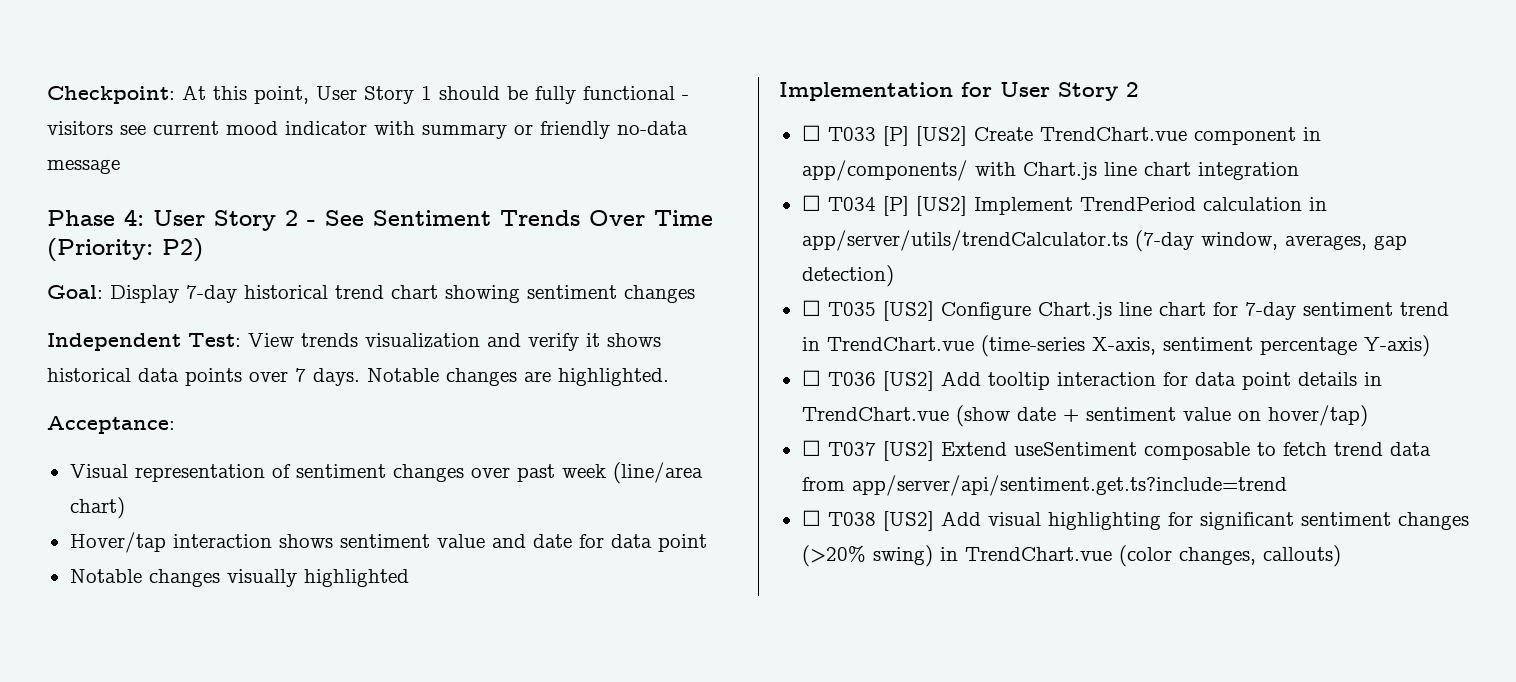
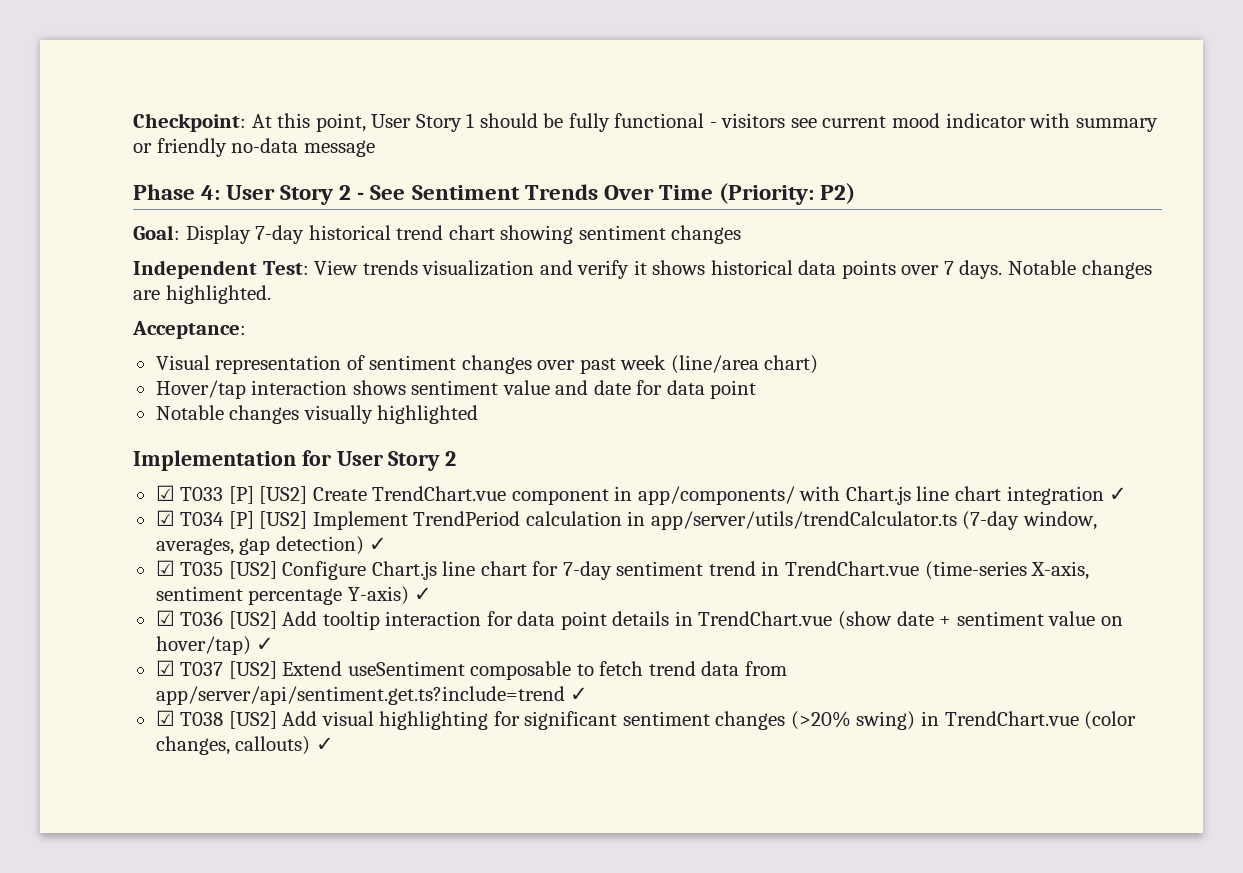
- ☐ T033 [P] [US2] Create TrendChart.vue component in app/components/ with Chart.js line chart integration
- ☐ T034 [P] [US2] Implement TrendPeriod calculation in app/server/utils/trendCalculator.ts (7-day window, averages, gap detection)
- ☐ T035 [US2] Configure Chart.js line chart for 7-day sentiment trend in TrendChart.vue (time-series X-axis, sentiment percentage Y-axis)
- ☐ T036 [US2] Add tooltip interaction for data point details in TrendChart.vue (show date + sentiment value on hover/tap)
- ☐ T037 [US2] Extend useSentiment composable to fetch trend data from app/server/api/sentiment.get.ts?include=trend
- ☐ T038 [US2] Add visual highlighting for significant sentiment changes (>20% swing) in TrendChart.vue (color changes, callouts)
+ ☑ T033 [P] [US2] Create TrendChart.vue component in app/components/ with Chart.js line chart integration ✓
+ ☑ T034 [P] [US2] Implement TrendPeriod calculation in app/server/utils/trendCalculator.ts (7-day window, averages, gap detection) ✓
+ ☑ T035 [US2] Configure Chart.js line chart for 7-day sentiment trend in TrendChart.vue (time-series X-axis, sentiment percentage Y-axis) ✓
+ ☑ T036 [US2] Add tooltip interaction for data point details in TrendChart.vue (show date + sentiment value on hover/tap) ✓
+ ☑ T037 [US2] Extend useSentiment composable to fetch trend data from app/server/api/sentiment.get.ts?include=trend ✓
+ ☑ T038 [US2] Add visual highlighting for significant sentiment changes (>20% swing) in TrendChart.vue (color changes, callouts) ✓

